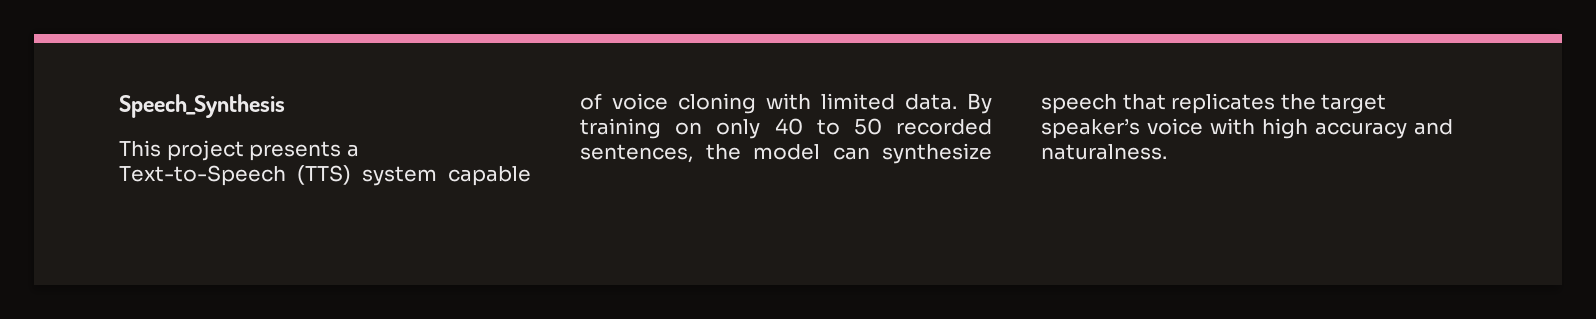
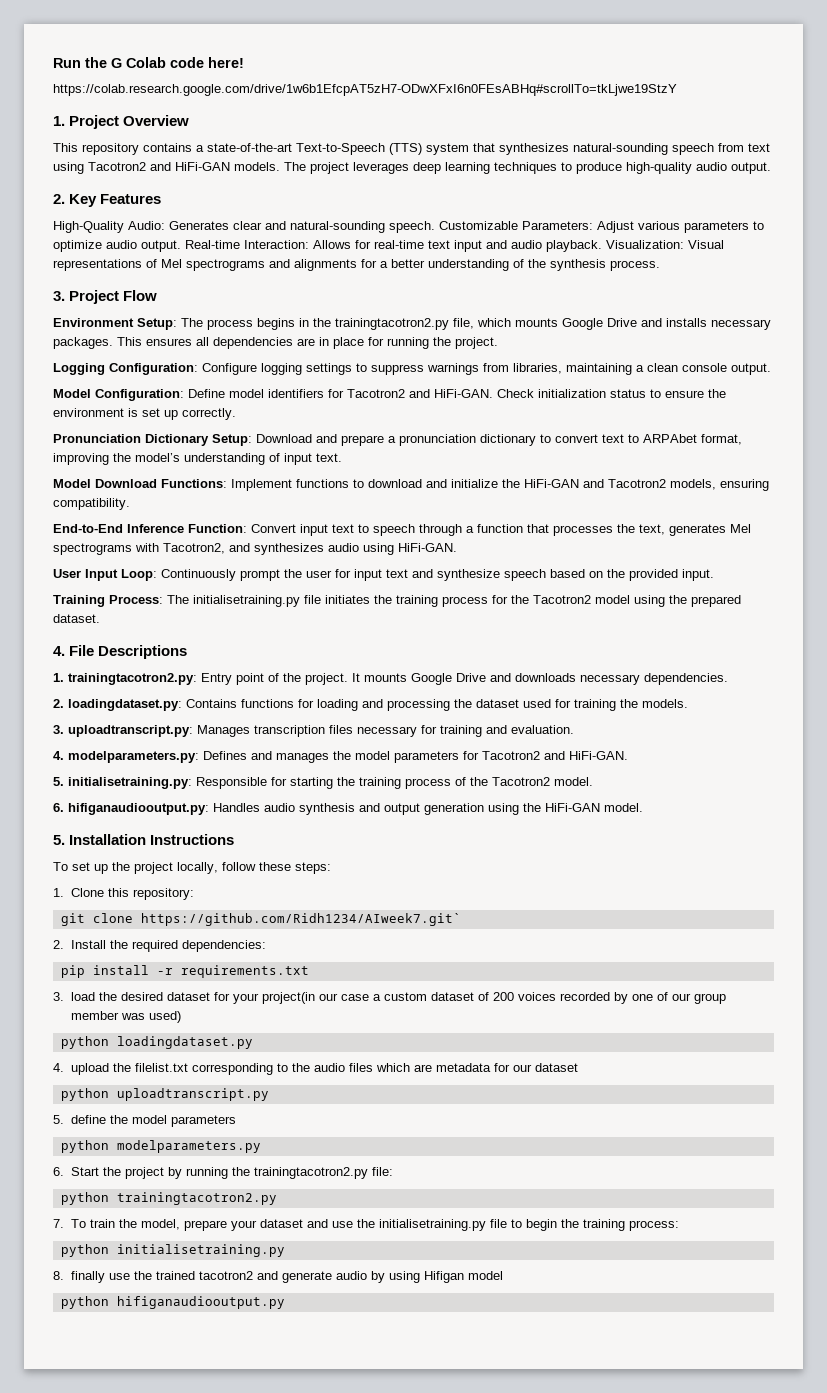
- Speech_Synthesis
- This project presents a Text-to-Speech (TTS) system capable of voice cloning with limited data. By training on only 40 to 50 recorded sentences, the model can synthesize speech that replicates the target speaker’s voice with high accuracy and naturalness.
+ Run the G Colab code here!
+ https://colab.research.google.com/drive/1w6b1EfcpAT5zH7-ODwXFxI6n0FEsABHq#scrollTo=tkLjwe19StzY
+ 1. Project Overview
+ This repository contains a state-of-the-art Text-to-Speech (TTS) system that synthesizes natural-sounding speech from text using Tacotron2 and HiFi-GAN models. The project leverages deep learning techniques to produce high-quality audio output.
+ 2. Key Features
+ High-Quality Audio: Generates clear and natural-sounding speech. Customizable Parameters: Adjust various parameters to optimize audio output. Real-time Interaction: Allows for real-time text input and audio playback. Visualization: Visual representations of Mel spectrograms and alignments for a better understanding of the synthesis process.
+ 3. Project Flow
+ Environment Setup: The process begins in the trainingtacotron2.py file, which mounts Google Drive and installs necessary packages. This ensures all dependencies are in place for running the project.
+ Logging Configuration: Configure logging settings to suppress warnings from libraries, maintaining a clean console output.
+ Model Configuration: Define model identifiers for Tacotron2 and HiFi-GAN. Check initialization status to ensure the environment is set up correctly.
+ Pronunciation Dictionary Setup: Download and prepare a pronunciation dictionary to convert text to ARPAbet format, improving the model’s understanding of input text.
+ Model Download Functions: Implement functions to download and initialize the HiFi-GAN and Tacotron2 models, ensuring compatibility.
+ End-to-End Inference Function: Convert input text to speech through a function that processes the text, generates Mel spectrograms with Tacotron2, and synthesizes audio using HiFi-GAN.
+ User Input Loop: Continuously prompt the user for input text and synthesize speech based on the provided input.
+ Training Process: The initialisetraining.py file initiates the training process for the Tacotron2 model using the prepared dataset.
+ 4. File Descriptions
+ 1. trainingtacotron2.py: Entry point of the project. It mounts Google Drive and downloads necessary dependencies.
+ 2. loadingdataset.py: Contains functions for loading and processing the dataset used for training the models.
+ 3. uploadtranscript.py: Manages transcription files necessary for training and evaluation.
+ 4. modelparameters.py: Defines and manages the model parameters for Tacotron2 and HiFi-GAN.
+ 5. initialisetraining.py: Responsible for starting the training process of the Tacotron2 model.
+ 6. hifiganaudiooutput.py: Handles audio synthesis and output generation using the HiFi-GAN model.
+ 5. Installation Instructions
+ To set up the project locally, follow these steps:
+ 1. Clone this repository:
+ git clone https://github.com/Ridh1234/AIweek7.git`
+ 2. Install the required dependencies:
+ pip install -r requirements.txt
+ 3. load the desired dataset for your project(in our case a custom dataset of 200 voices recorded by one of our group member was used)
+ python loadingdataset.py
+ 4. upload the filelist.txt corresponding to the audio files which are metadata for our dataset
+ python uploadtranscript.py
+ 5. define the model parameters
+ python modelparameters.py
+ 6. Start the project by running the trainingtacotron2.py file:
+ python trainingtacotron2.py
+ 7. To train the model, prepare your dataset and use the initialisetraining.py file to begin the training process:
+ python initialisetraining.py
+ 8. finally use the trained tacotron2 and generate audio by using Hifigan model
+ python hifiganaudiooutput.py

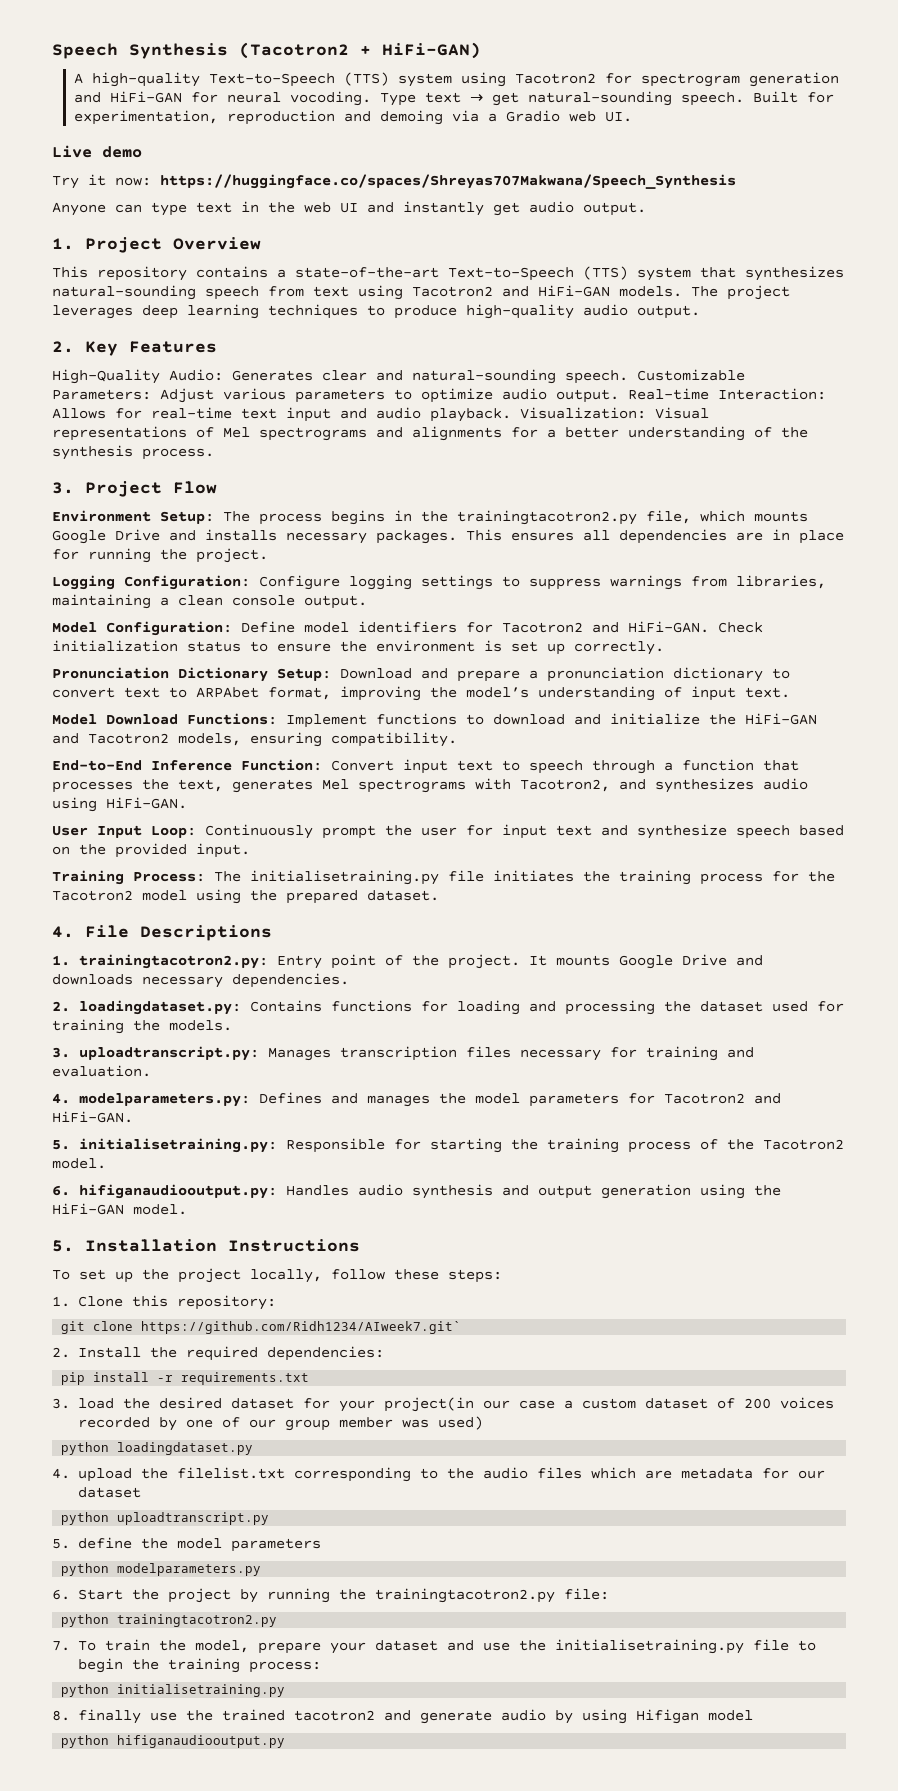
- Run the G Colab code here!
- https://colab.research.google.com/drive/1w6b1EfcpAT5zH7-ODwXFxI6n0FEsABHq#scrollTo=tkLjwe19StzY
+ Speech Synthesis (Tacotron2 + HiFi-GAN)
+ A high-quality Text-to-Speech (TTS) system using Tacotron2 for spectrogram generation and HiFi-GAN for neural vocoding. Type text → get natural-sounding speech. Built for experimentation, reproduction and demoing via a Gradio web UI.
+ Live demo
+ Try it now: https://huggingface.co/spaces/Shreyas707Makwana/Speech_Synthesis
+ Anyone can type text in the web UI and instantly get audio output.

